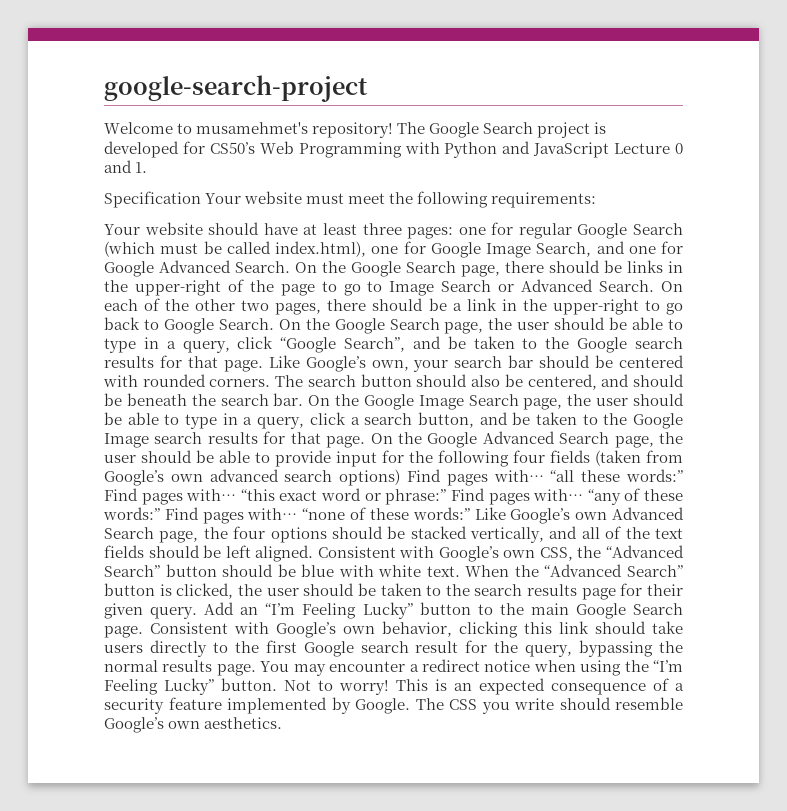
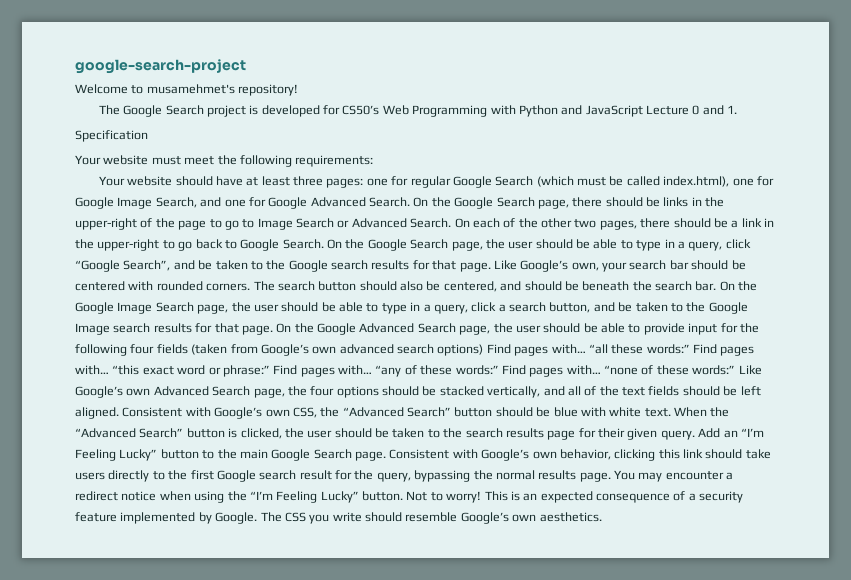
- Welcome to musamehmet's repository! The Google Search project is developed for CS50’s Web Programming with Python and JavaScript Lecture 0 and 1.
+ Welcome to musamehmet's repository!
+ The Google Search project is developed for CS50’s Web Programming with Python and JavaScript Lecture 0 and 1.
- Specification Your website must meet the following requirements:
+ Specification
+ Your website must meet the following requirements:

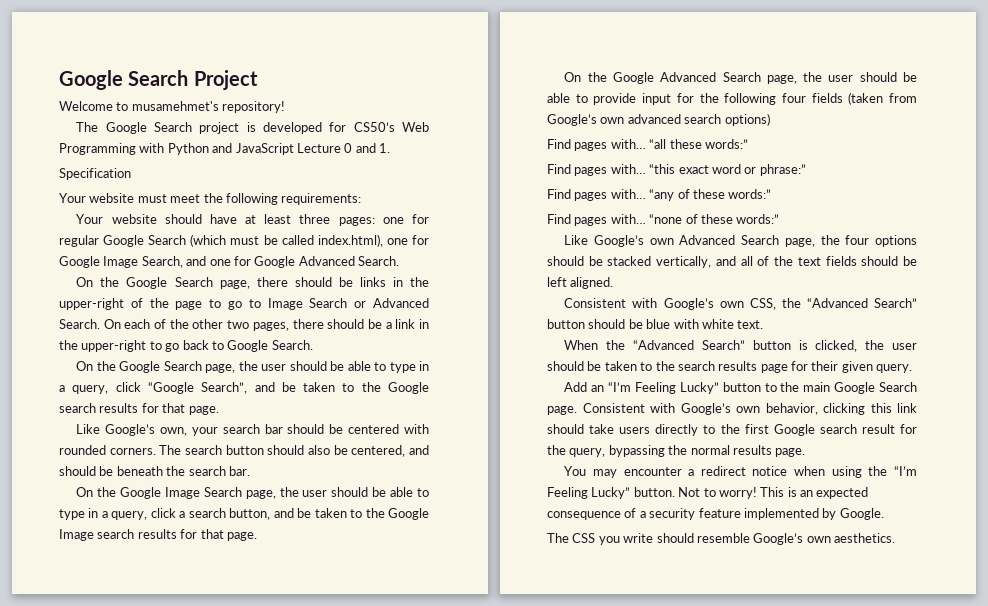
- google-search-project
+ Google Search Project
- Your website should have at least three pages: one for regular Google Search (which must be called index.html), one for Google Image Search, and one for Google Advanced Search. On the Google Search page, there should be links in the upper-right of the page to go to Image Search or Advanced Search.
+ Your website should have at least three pages: one for regular Google Search (which must be called index.html), one for Google Image Search, and one for Google Advanced Search.
+ On the Google Search page, there should be links in the upper-right of the page to go to Image Search or Advanced Search.
- On each of the other two pages, there should be a link in the upper-right to go back to Google Search. On the Google Search page, the user should be able to type in a query, click “Google Search”, and be taken to the Google search results for that page. Like Google’s own, your search bar should be centered with rounded corners.
+ On each of the other two pages, there should be a link in the upper-right to go back to Google Search.
+ On the Google Search page, the user should be able to type in a query, click “Google Search”, and be taken to the Google search results for that page.
+ Like Google’s own, your search bar should be centered with rounded corners.
- The search button should also be centered, and should be beneath the search bar. On the Google Image Search page, the user should be able to type in a query, click a search button, and be taken to the Google Image search results for that page. On the Google Advanced Search page, the user should be able to provide input for the following four fields (taken from Google’s own advanced search options) Find pages with…
+ The search button should also be centered, and should be beneath the search bar.
+ On the Google Image Search page, the user should be able to type in a query, click a search button, and be taken to the Google Image search results for that page.
+ On the Google Advanced Search page, the user should be able to provide input for the following four fields (taken from Google’s own advanced search options)
+ Find pages with…
- “all these words:” Find pages with…
+ “all these words:”
+ Find pages with…
- “this exact word or phrase:” Find pages with…
+ “this exact word or phrase:”
+ Find pages with…
- “any of these words:” Find pages with…
+ “any of these words:”
+ Find pages with…
- “none of these words:” Like Google’s own Advanced Search page, the four options should be stacked vertically, and all of the text fields should be left aligned. Consistent with Google’s own CSS, the “Advanced Search” button should be blue with white text. When the “Advanced Search” button is clicked, the user should be taken to the search results page for their given query. Add an “I’m Feeling Lucky” button to the main Google Search page.
+ “none of these words:”
+ Like Google’s own Advanced Search page, the four options should be stacked vertically, and all of the text fields should be left aligned.
+ Consistent with Google’s own CSS, the “Advanced Search” button should be blue with white text.
+ When the “Advanced Search” button is clicked, the user should be taken to the search results page for their given query.
+ Add an “I’m Feeling Lucky” button to the main Google Search page.
- Consistent with Google’s own behavior, clicking this link should take users directly to the first Google search result for the query, bypassing the normal results page. You may encounter a redirect notice when using the “I’m Feeling Lucky” button.
+ Consistent with Google’s own behavior, clicking this link should take users directly to the first Google search result for the query, bypassing the normal results page.
+ You may encounter a redirect notice when using the “I’m Feeling Lucky” button.
- This is an expected consequence of a security feature implemented by Google. The CSS you write should resemble Google’s own aesthetics.
+ This is an expected consequence of a security feature implemented by Google.
+ The CSS you write should resemble Google’s own aesthetics.

